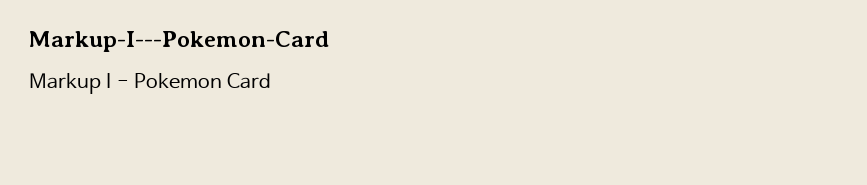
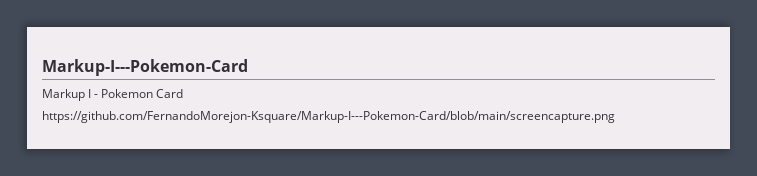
+ https://github.com/FernandoMorejon-Ksquare/Markup-I---Pokemon-Card/blob/main/screencapture.png

